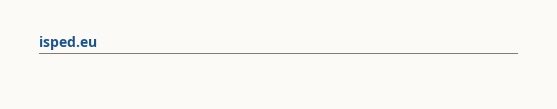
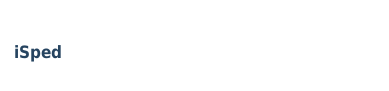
- isped.eu
+ iSped

